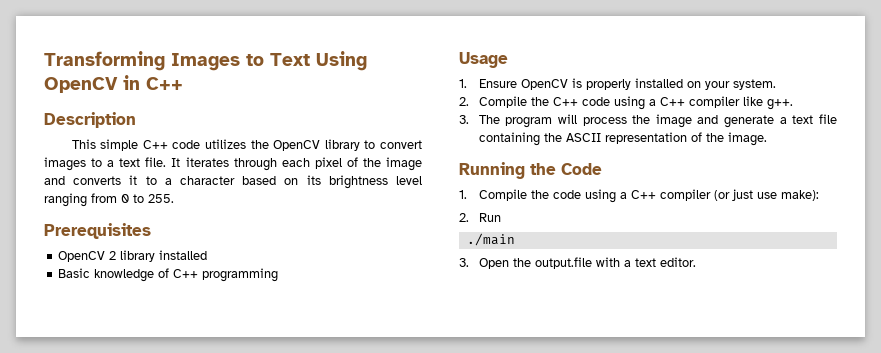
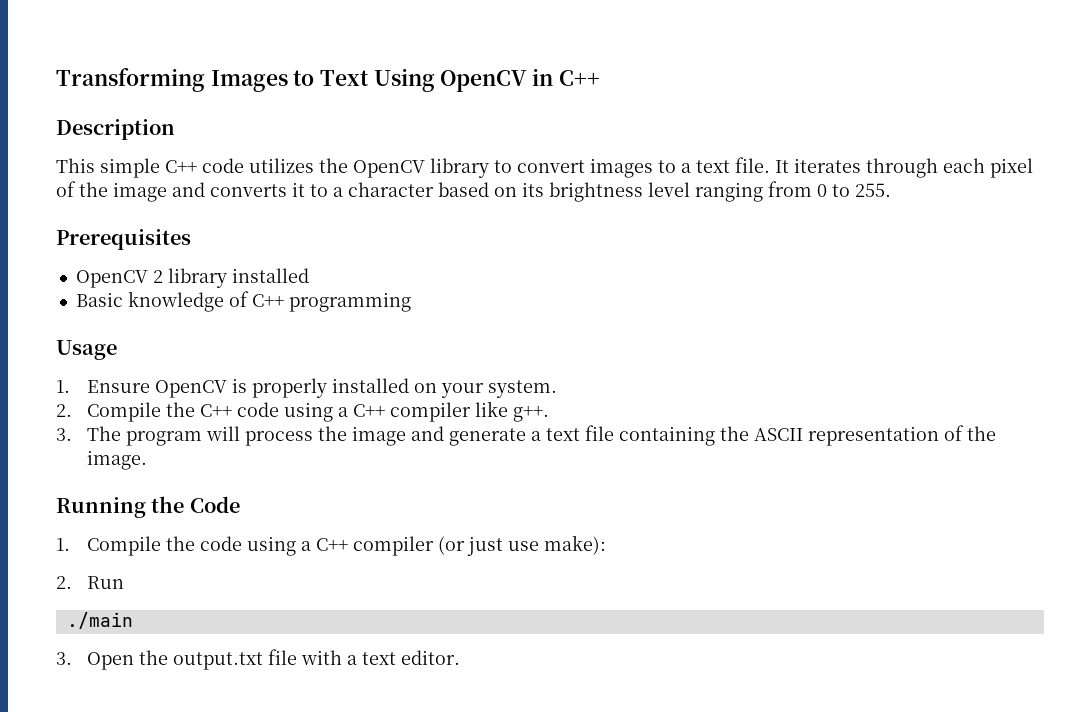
- 3. Open the output.file with a text editor.
+ 3. Open the output.txt file with a text editor.

